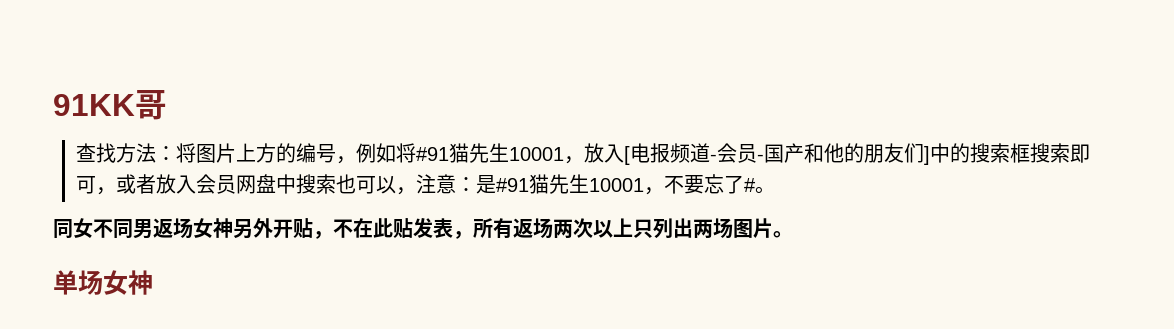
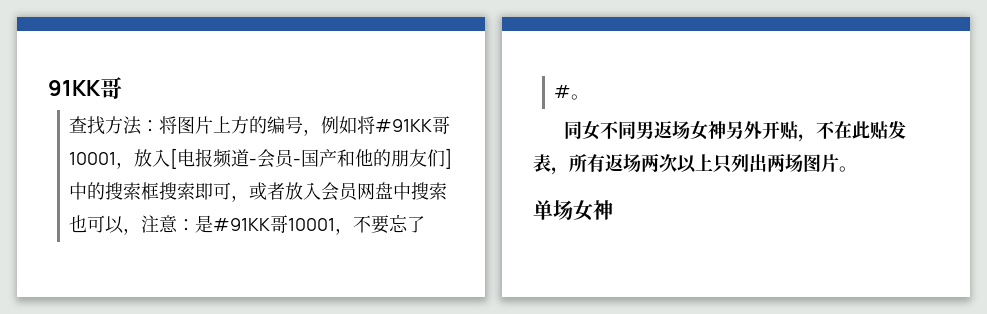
- 查找方法：将图片上方的编号，例如将#91猫先生10001，放入[电报频道-会员-国产和他的朋友们]中的搜索框搜索即可，或者放入会员网盘中搜索也可以，注意：是#91猫先生10001，不要忘了#。
+ 查找方法：将图片上方的编号，例如将#91KK哥10001，放入[电报频道-会员-国产和他的朋友们]中的搜索框搜索即可，或者放入会员网盘中搜索也可以，注意：是#91KK哥10001，不要忘了#。

